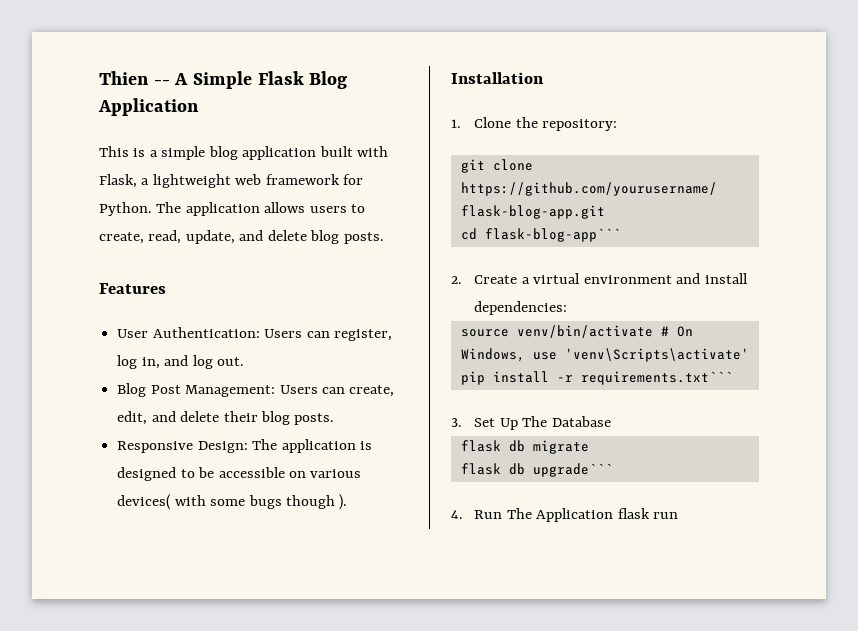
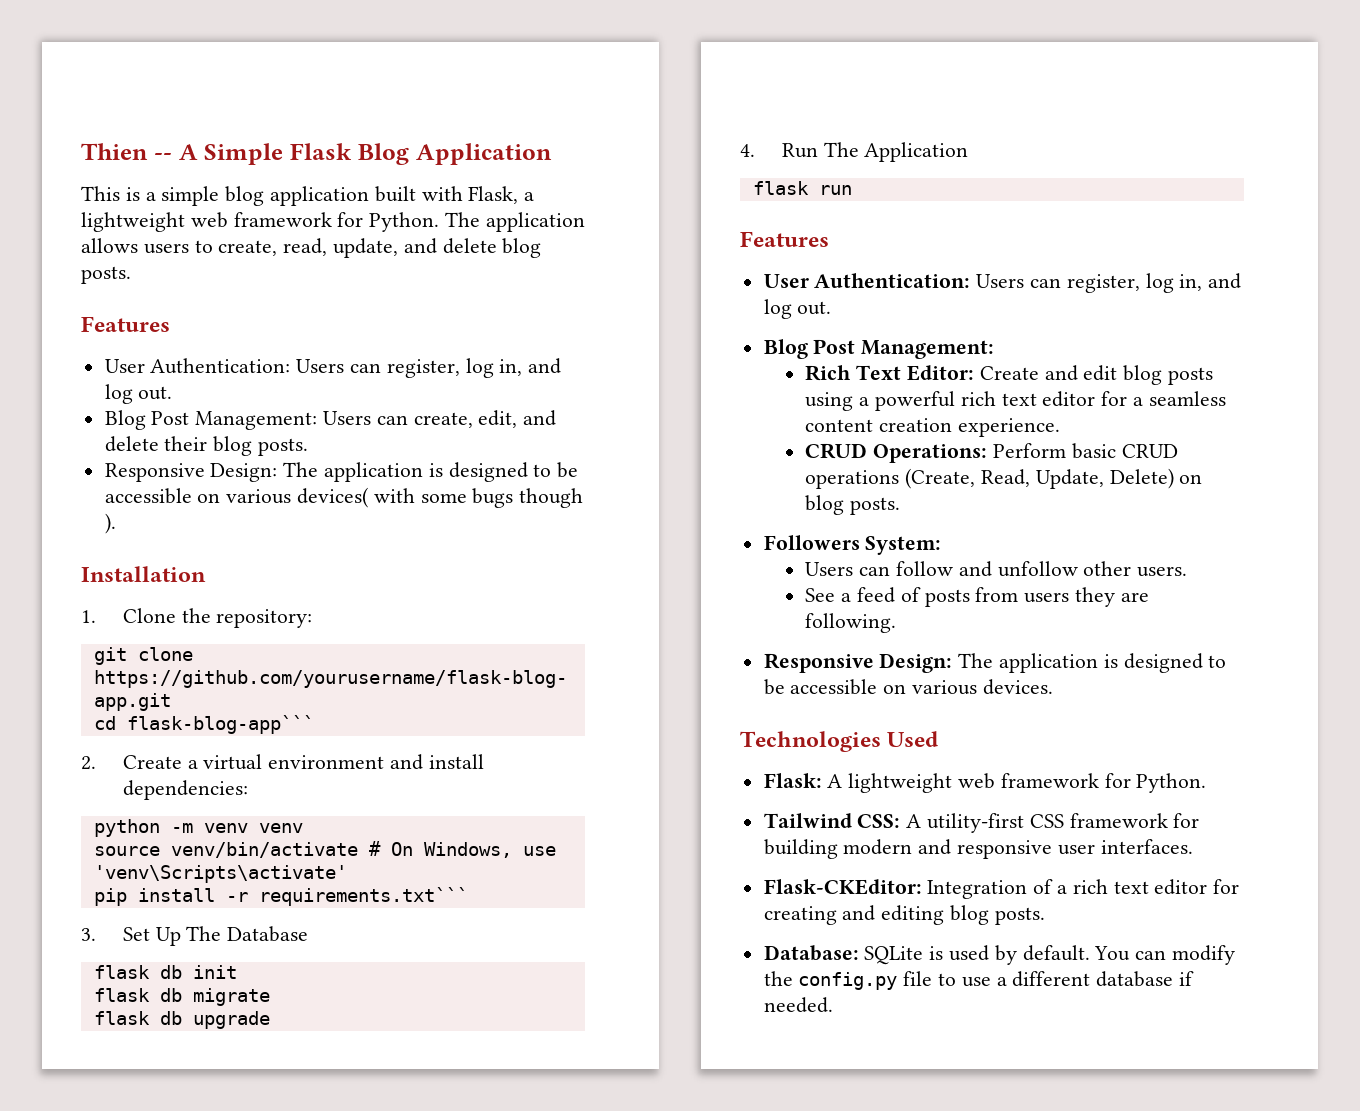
+ python -m venv venv
+ flask db init
- flask db upgrade```
+ flask db upgrade
- 4. Run The Application flask run
+ 4. Run The Application
+ flask run
+ Features
+ User Authentication: Users can register, log in, and log out.
+ Blog Post Management:
+ Rich Text Editor: Create and edit blog posts using a powerful rich text editor for a seamless content creation experience.
+ CRUD Operations: Perform basic CRUD operations (Create, Read, Update, Delete) on blog posts.
+ Followers System:
+ Users can follow and unfollow other users.
+ See a feed of posts from users they are following.
+ Responsive Design: The application is designed to be accessible on various devices.
+ Technologies Used
+ Flask: A lightweight web framework for Python.
+ Tailwind CSS: A utility-first CSS framework for building modern and responsive user interfaces.
+ Flask-CKEditor: Integration of a rich text editor for creating and editing blog posts.
+ Database: SQLite is used by default. You can modify the config.py file to use a different database if needed.

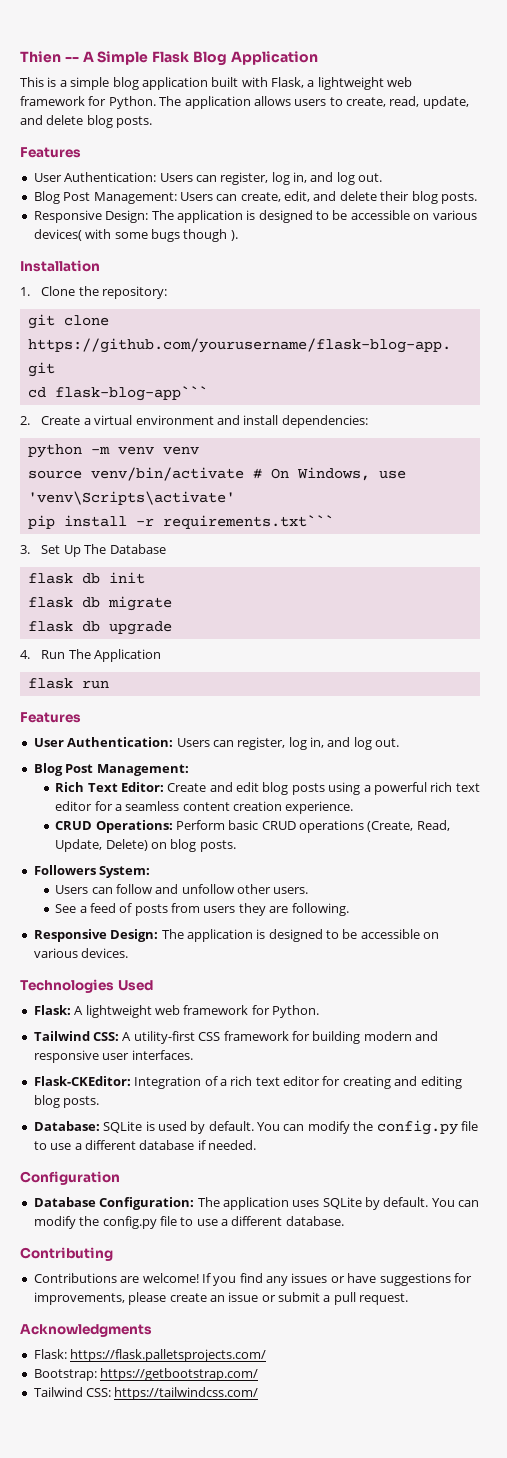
+ Configuration
+ Database Configuration: The application uses SQLite by default. You can modify the config.py file to use a different database.
+ Contributing
+ Contributions are welcome! If you find any issues or have suggestions for improvements, please create an issue or submit a pull request.
+ Acknowledgments
+ Flask: https://flask.palletsprojects.com/
+ Bootstrap: https://getbootstrap.com/
+ Tailwind CSS: https://tailwindcss.com/

